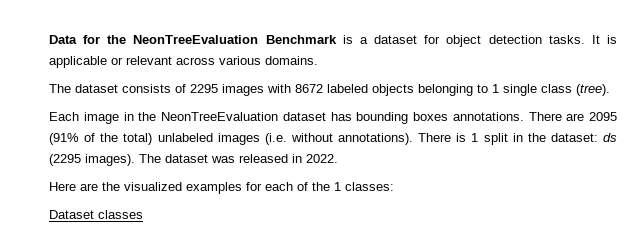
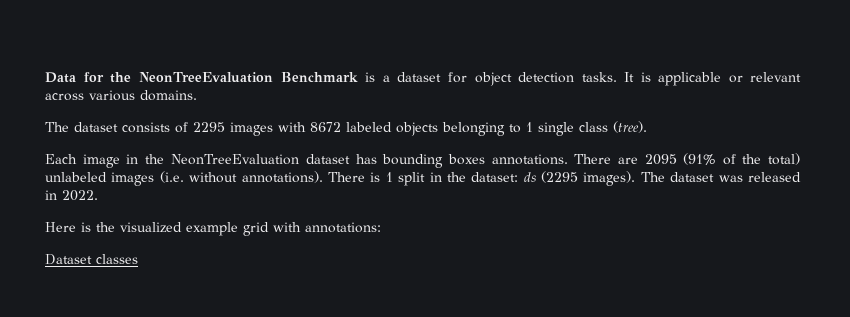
- Here are the visualized examples for each of the 1 classes:
+ Here is the visualized example grid with annotations:

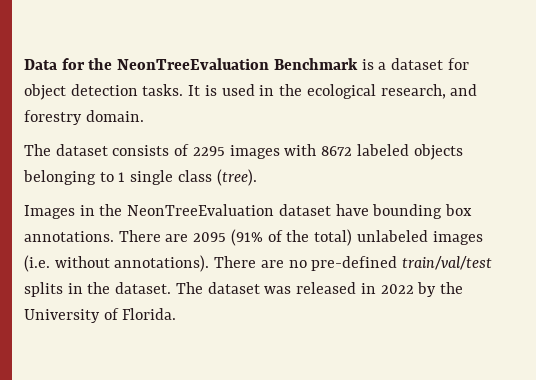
- It is applicable or relevant across various domains.
+ It is used in the ecological research, and forestry domain.
- Each image in the NeonTreeEvaluation dataset has bounding boxes annotations.
+ Images in the NeonTreeEvaluation dataset have bounding box annotations.
- There is 1 split in the dataset: ds (2295 images).
+ There are no pre-defined train/val/test splits in the dataset.
- The dataset was released in 2022.
- Here is the visualized example grid with annotations:
- Dataset classes
+ The dataset was released in 2022 by the University of Florida.

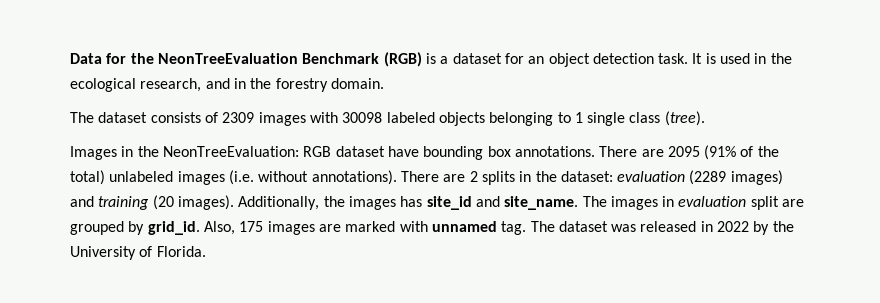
- Data for the NeonTreeEvaluation Benchmark is a dataset for object detection tasks.
+ Data for the NeonTreeEvaluation Benchmark (RGB) is a dataset for an object detection task.
- It is used in the ecological research, and forestry domain.
+ It is used in the ecological research, and in the forestry domain.
- The dataset consists of 2295 images with 8672 labeled objects belonging to 1 single class (tree).
+ The dataset consists of 2309 images with 30098 labeled objects belonging to 1 single class (tree).
- Images in the NeonTreeEvaluation dataset have bounding box annotations.
+ Images in the NeonTreeEvaluation: RGB dataset have bounding box annotations.
- There are no pre-defined train/val/test splits in the dataset.
+ There are 2 splits in the dataset: evaluation (2289 images) and training (20 images). Additionally, the images has site_id and site_name. The images in evaluation split are grouped by grid_id. Also, 175 images are marked with unnamed tag.

